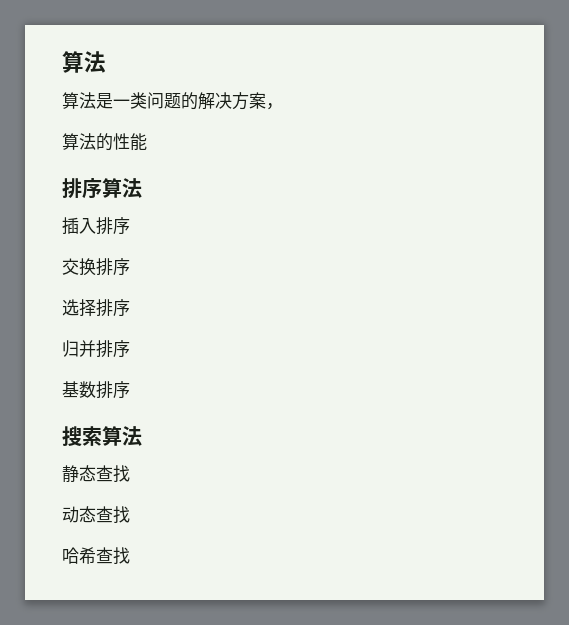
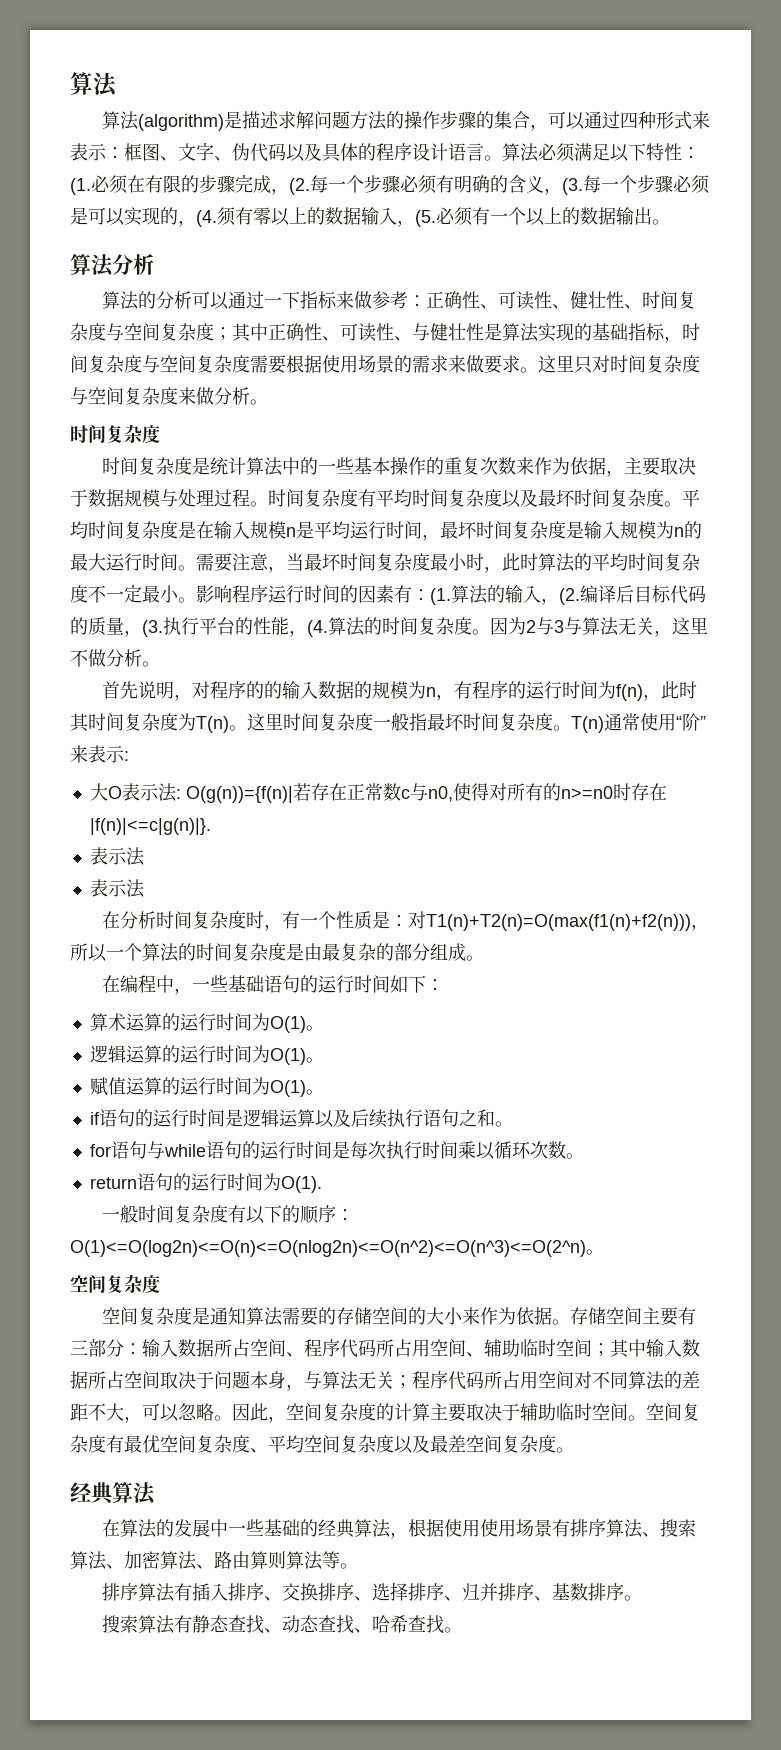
- 算法是一类问题的解决方案，
- 算法的性能
- 排序算法
- 插入排序
- 交换排序
- 选择排序
- 归并排序
- 基数排序
- 搜索算法
- 静态查找
- 动态查找
- 哈希查找
+ 算法(algorithm)是描述求解问题方法的操作步骤的集合，可以通过四种形式来表示：框图、文字、伪代码以及具体的程序设计语言。算法必须满足以下特性：(1.必须在有限的步骤完成，(2.每一个步骤必须有明确的含义，(3.每一个步骤必须是可以实现的，(4.须有零以上的数据输入，(5.必须有一个以上的数据输出。
+ 算法分析
+ 算法的分析可以通过一下指标来做参考：正确性、可读性、健壮性、时间复杂度与空间复杂度；其中正确性、可读性、与健壮性是算法实现的基础指标，时间复杂度与空间复杂度需要根据使用场景的需求来做要求。这里只对时间复杂度与空间复杂度来做分析。
+ 时间复杂度
+ 时间复杂度是统计算法中的一些基本操作的重复次数来作为依据，主要取决于数据规模与处理过程。时间复杂度有平均时间复杂度以及最坏时间复杂度。平均时间复杂度是在输入规模n是平均运行时间，最坏时间复杂度是输入规模为n的最大运行时间。需要注意，当最坏时间复杂度最小时，此时算法的平均时间复杂度不一定最小。影响程序运行时间的因素有：(1.算法的输入，(2.编译后目标代码的质量，(3.执行平台的性能，(4.算法的时间复杂度。因为2与3与算法无关，这里不做分析。
+ 首先说明，对程序的的输入数据的规模为n，有程序的运行时间为f(n)，此时其时间复杂度为T(n)。这里时间复杂度一般指最坏时间复杂度。T(n)通常使用“阶”来表示:
+ 大O表示法: O(g(n))={f(n)|若存在正常数c与n0,使得对所有的n>=n0时存在|f(n)|<=c|g(n)|}.
+ 表示法
+ 表示法
+ 在分析时间复杂度时，有一个性质是：对T1(n)+T2(n)=O(max(f1(n)+f2(n)))，所以一个算法的时间复杂度是由最复杂的部分组成。
+ 在编程中，一些基础语句的运行时间如下：
+ 算术运算的运行时间为O(1)。
+ 逻辑运算的运行时间为O(1)。
+ 赋值运算的运行时间为O(1)。
+ if语句的运行时间是逻辑运算以及后续执行语句之和。
+ for语句与while语句的运行时间是每次执行时间乘以循环次数。
+ return语句的运行时间为O(1).
+ 一般时间复杂度有以下的顺序：O(1)<=O(log2n)<=O(n)<=O(nlog2n)<=O(n^2)<=O(n^3)<=O(2^n)。
+ 空间复杂度
+ 空间复杂度是通知算法需要的存储空间的大小来作为依据。存储空间主要有三部分：输入数据所占空间、程序代码所占用空间、辅助临时空间；其中输入数据所占空间取决于问题本身，与算法无关；程序代码所占用空间对不同算法的差距不大，可以忽略。因此，空间复杂度的计算主要取决于辅助临时空间。空间复杂度有最优空间复杂度、平均空间复杂度以及最差空间复杂度。
+ 经典算法
+ 在算法的发展中一些基础的经典算法，根据使用使用场景有排序算法、搜索算法、加密算法、路由算则算法等。
+ 排序算法有插入排序、交换排序、选择排序、归并排序、基数排序。
+ 搜索算法有静态查找、动态查找、哈希查找。

